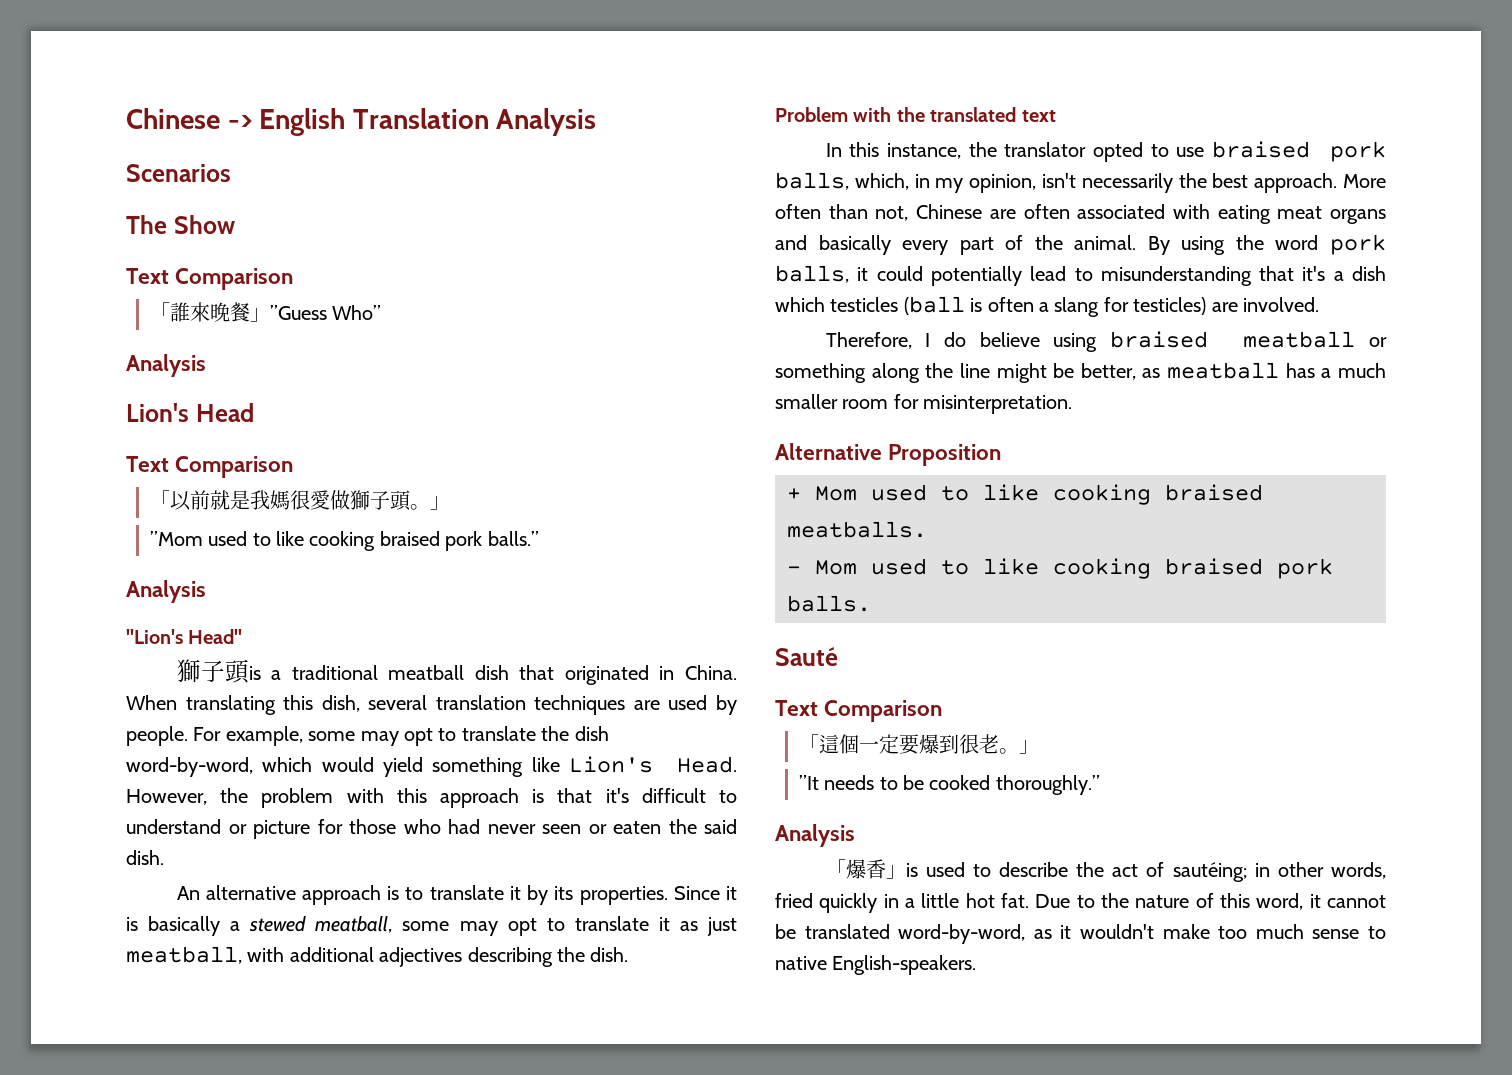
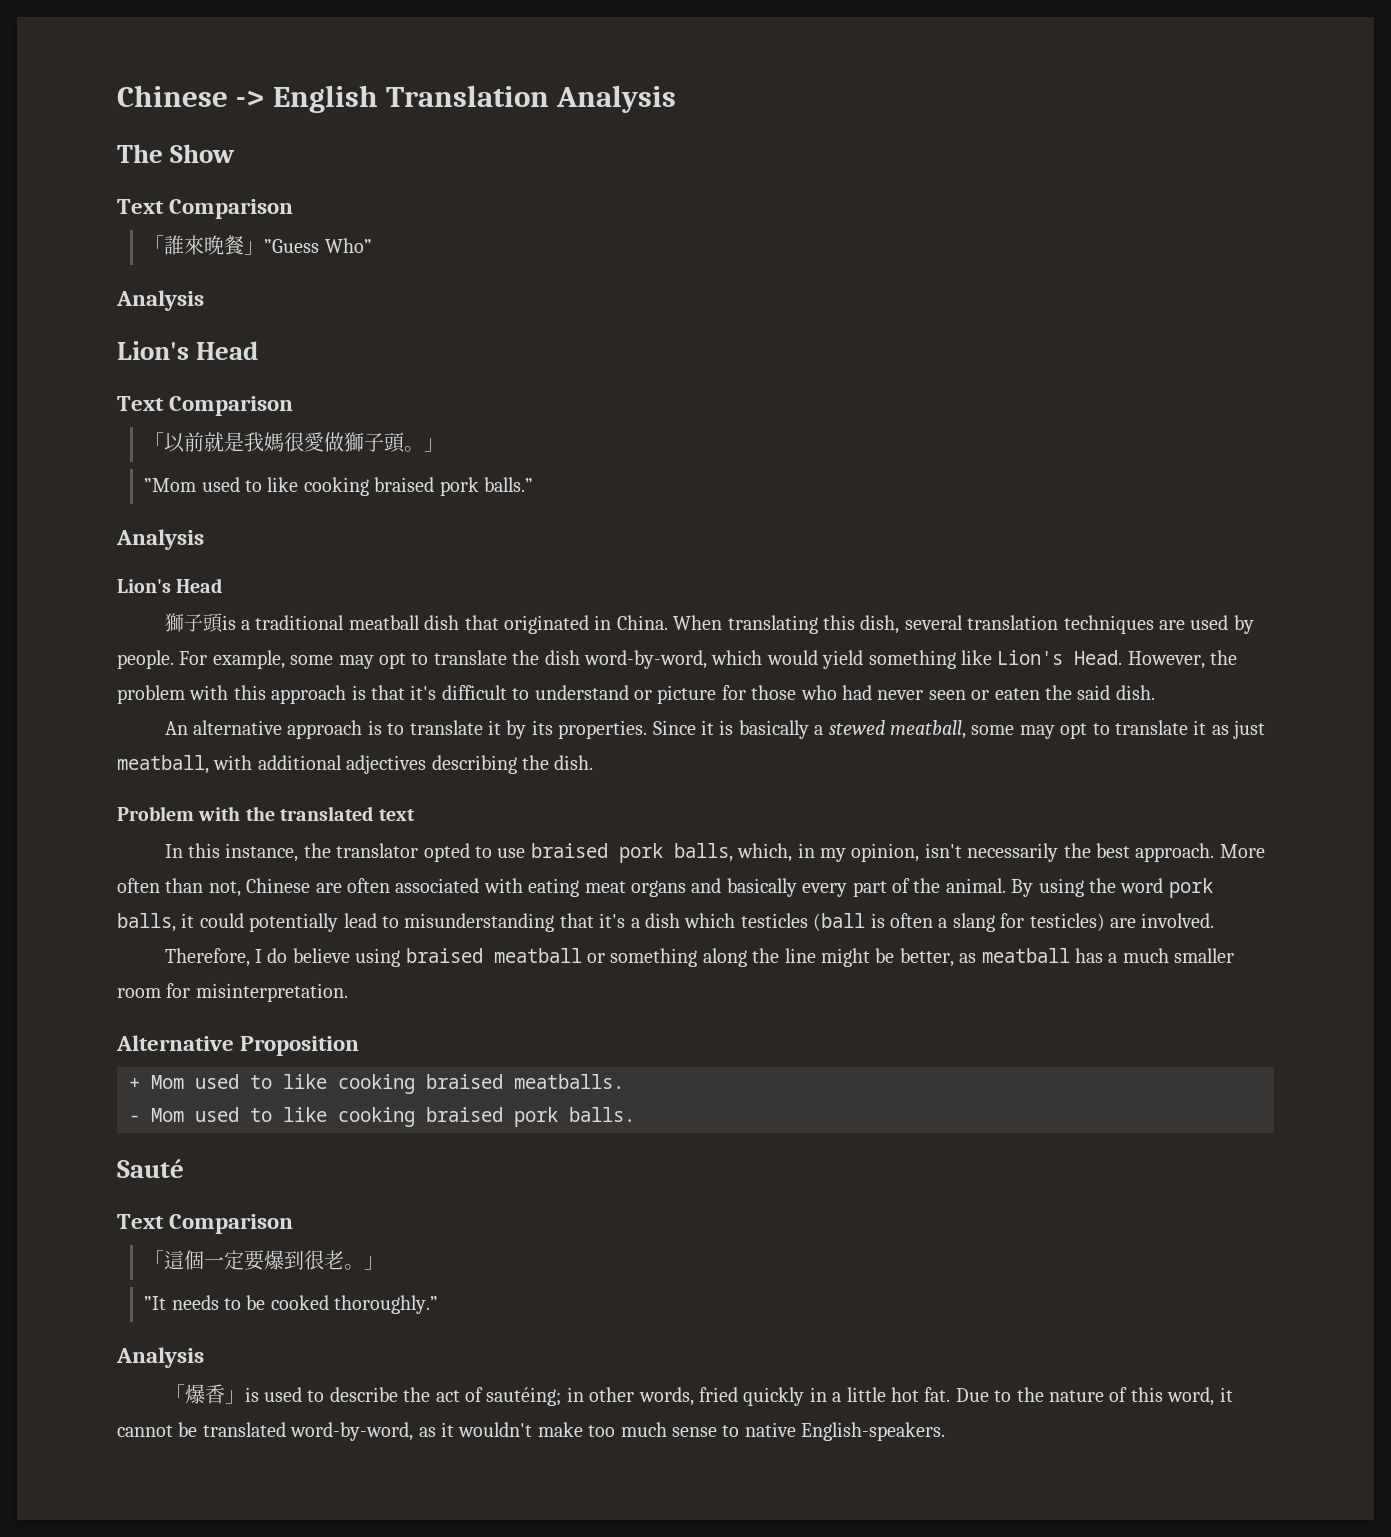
- Scenarios
  ”Mom used to like cooking braised pork balls.”
  Analysis
- "Lion's Head"
+ Lion's Head

